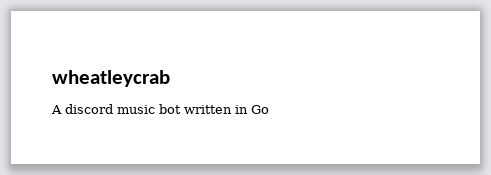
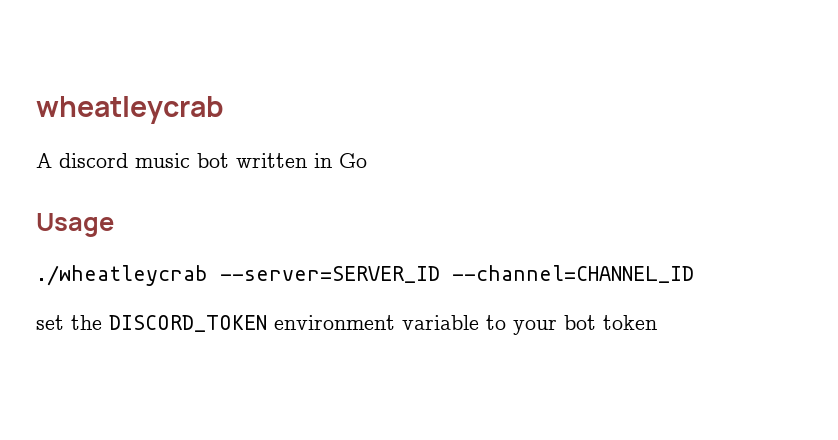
+ Usage
+ ./wheatleycrab --server=SERVER_ID --channel=CHANNEL_ID
+ set the DISCORD_TOKEN environment variable to your bot token

